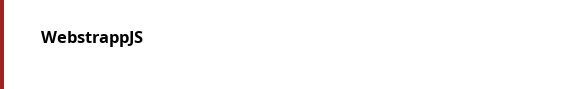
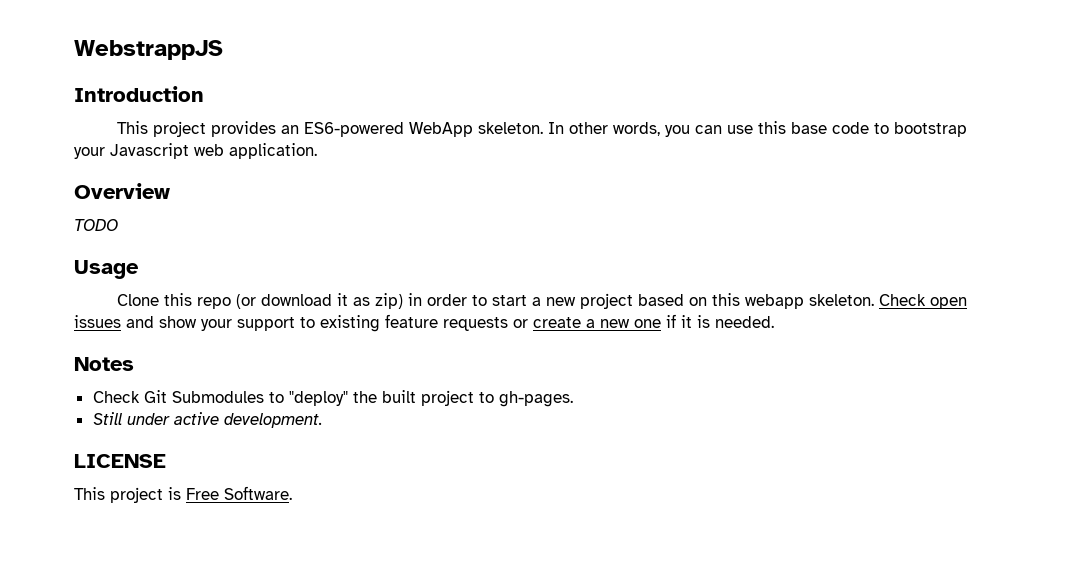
+ Introduction
+ This project provides an ES6-powered WebApp skeleton. In other words, you can use this base code to bootstrap your Javascript web application.
+ Overview
+ TODO
+ Usage
+ Clone this repo (or download it as zip) in order to start a new project based on this webapp skeleton. Check open issues and show your support to existing feature requests or create a new one if it is needed.
+ Notes
+ Check Git Submodules to "deploy" the built project to gh-pages.
+ Still under active development.
+ LICENSE
+ This project is Free Software.

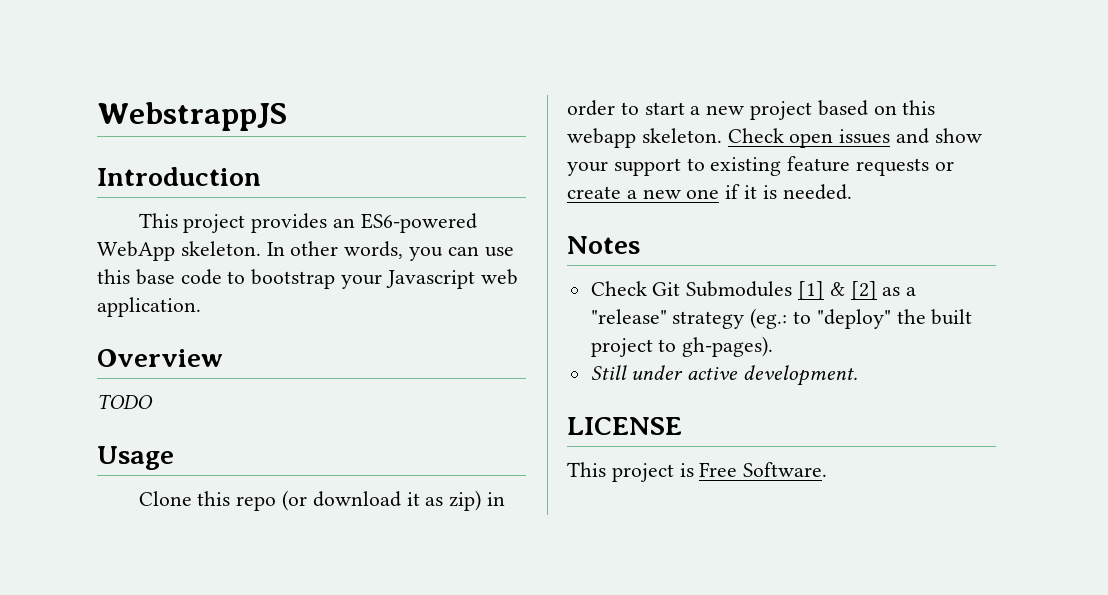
- Check Git Submodules to "deploy" the built project to gh-pages.
+ Check Git Submodules [1] & [2] as a "release" strategy (eg.: to "deploy" the built project to gh-pages).

